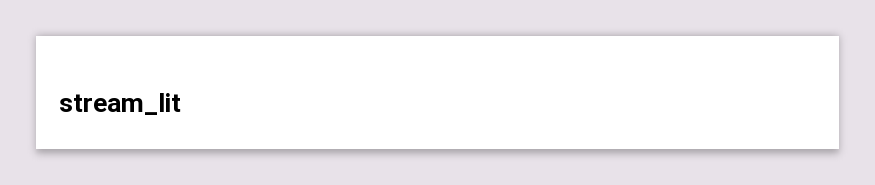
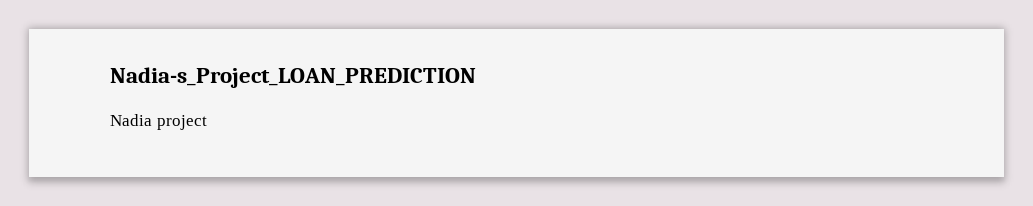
- stream_lit
+ Nadia-s_Project_LOAN_PREDICTION
+ Nadia project

